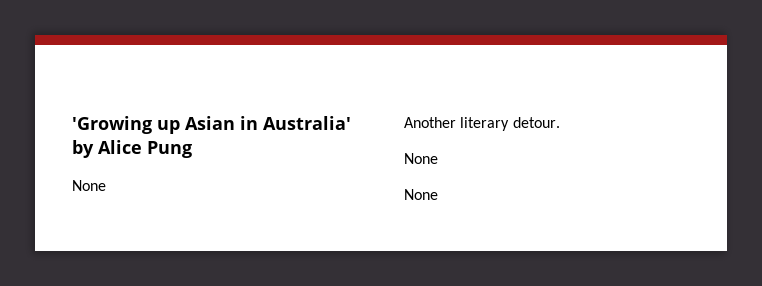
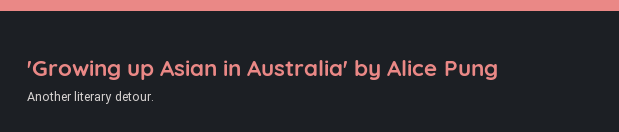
  'Growing up Asian in Australia' by Alice Pung
- None
  Another literary detour.
- None
- None

